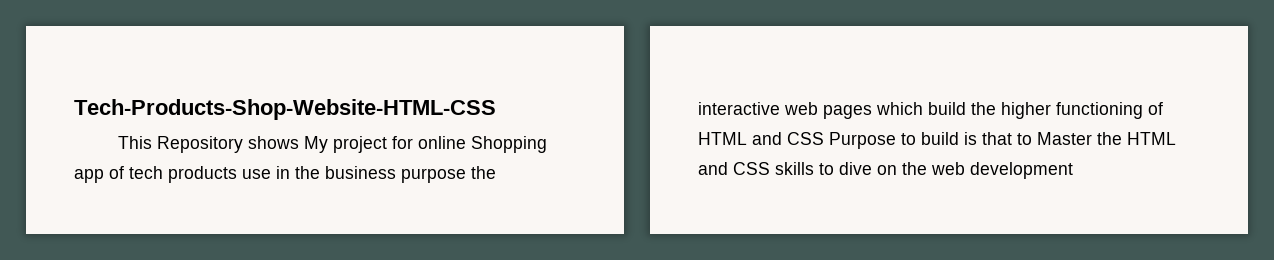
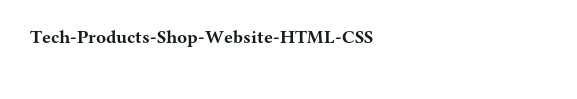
- This Repository shows My project for online Shopping app of tech products use in the business purpose the interactive web pages which build the higher functioning of HTML and CSS Purpose to build is that to Master the HTML and CSS skills to dive on the web development

